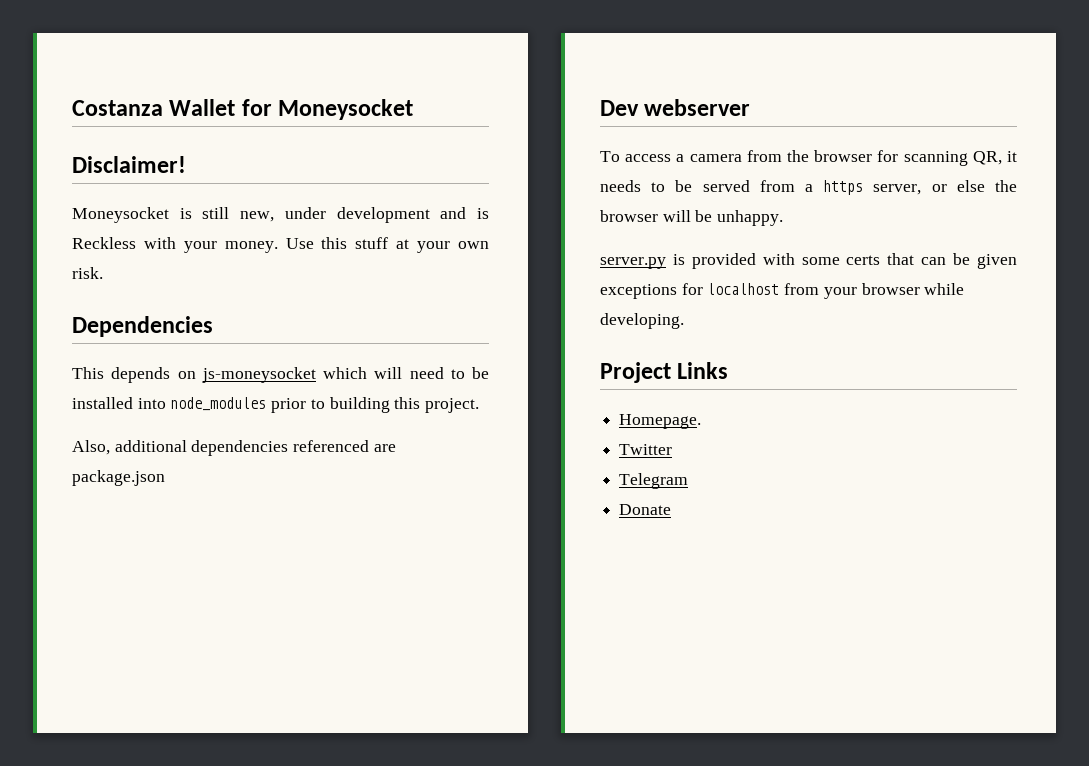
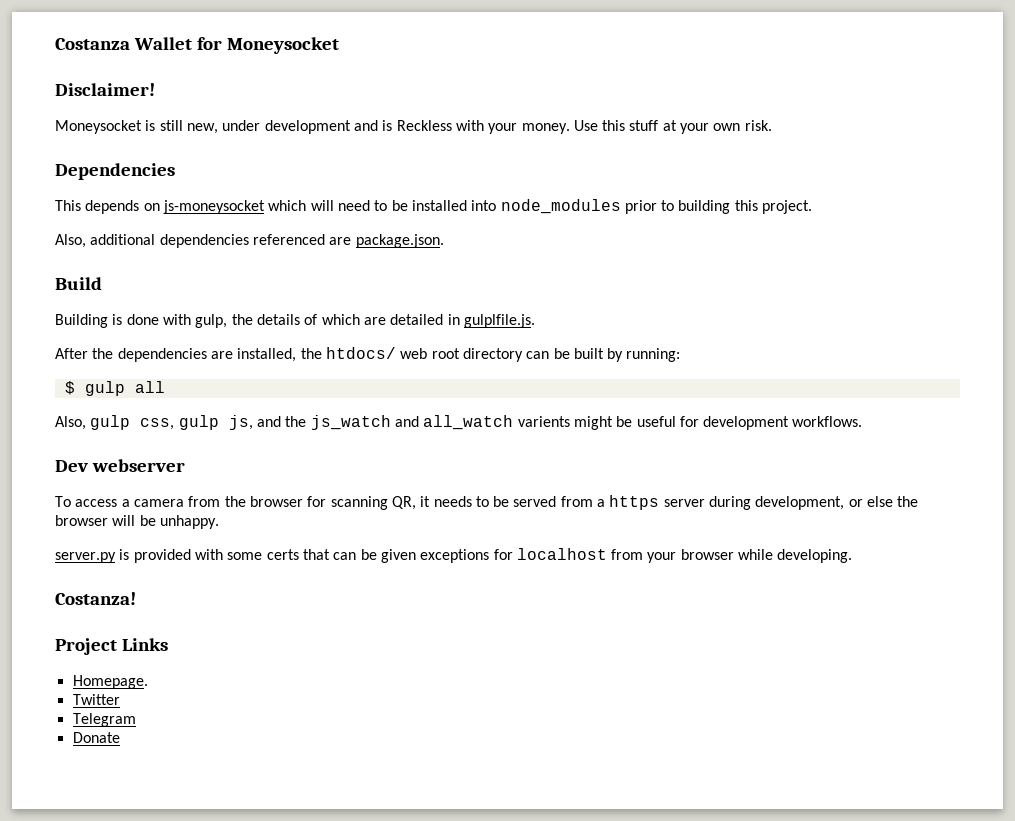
- Also, additional dependencies referenced are package.json
+ Also, additional dependencies referenced are package.json.
+ Build
+ Building is done with gulp, the details of which are detailed in gulplfile.js.
+ After the dependencies are installed, the htdocs/ web root directory can be built by running:
+ $ gulp all
+ Also, gulp css, gulp js, and the js_watch and all_watch varients might be useful for development workflows.
- To access a camera from the browser for scanning QR, it needs to be served from a https server, or else the browser will be unhappy.
+ To access a camera from the browser for scanning QR, it needs to be served from a https server during development, or else the browser will be unhappy.
+ Costanza!

